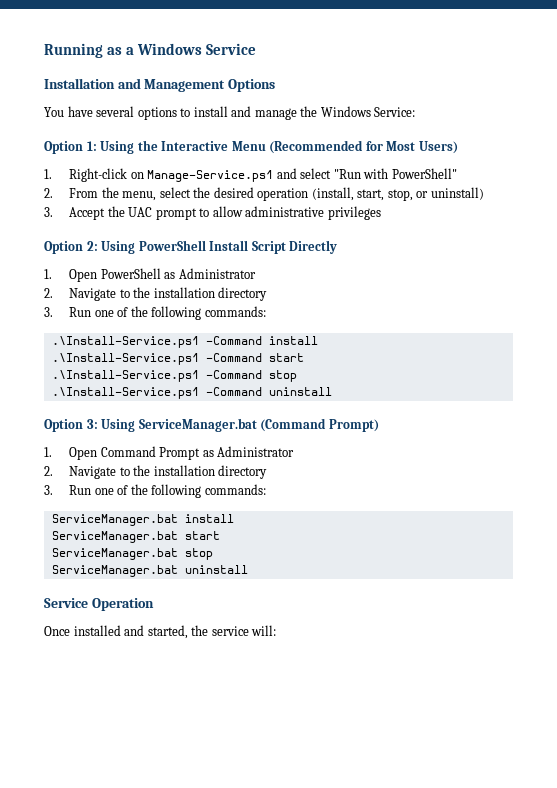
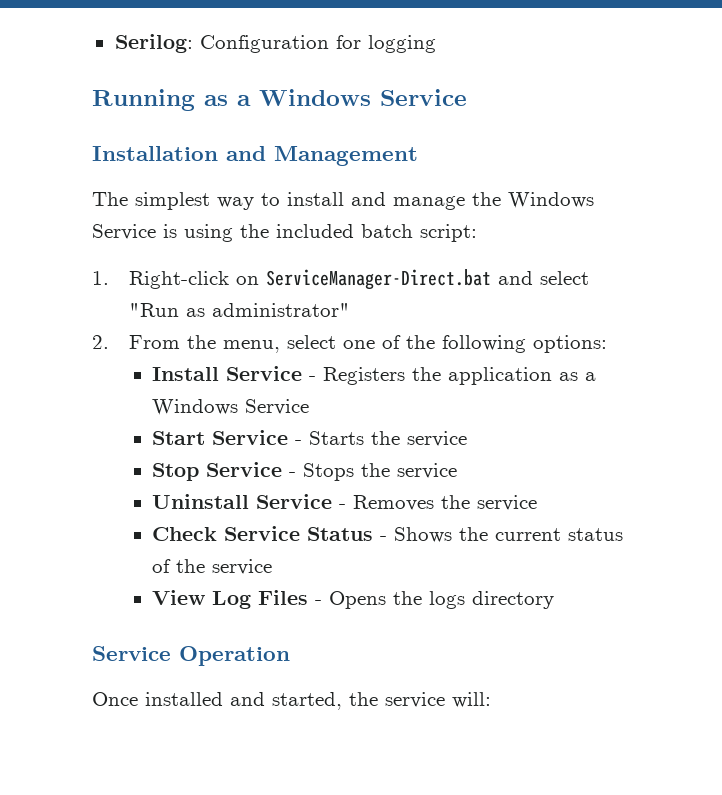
+ Serilog: Configuration for logging
- Installation and Management Options
- You have several options to install and manage the Windows Service:
- Option 1: Using the Interactive Menu (Recommended for Most Users)
+ Installation and Management
+ The simplest way to install and manage the Windows Service is using the included batch script:
- 1. Right-click on Manage-Service.ps1 and select "Run with PowerShell"
+ 1. Right-click on ServiceManager-Direct.bat and select "Run as administrator"
- 2. From the menu, select the desired operation (install, start, stop, or uninstall)
- 3. Accept the UAC prompt to allow administrative privileges
- Option 2: Using PowerShell Install Script Directly
- 1. Open PowerShell as Administrator
- 2. Navigate to the installation directory
- 3. Run one of the following commands:
- .\Install-Service.ps1 -Command install
- .\Install-Service.ps1 -Command start
- .\Install-Service.ps1 -Command stop
- .\Install-Service.ps1 -Command uninstall
- Option 3: Using ServiceManager.bat (Command Prompt)
- 1. Open Command Prompt as Administrator
- 2. Navigate to the installation directory
- 3. Run one of the following commands:
- ServiceManager.bat install
- ServiceManager.bat start
- ServiceManager.bat stop
- ServiceManager.bat uninstall
+ 2. From the menu, select one of the following options:
+ Install Service - Registers the application as a Windows Service
+ Start Service - Starts the service
+ Stop Service - Stops the service
+ Uninstall Service - Removes the service
+ Check Service Status - Shows the current status of the service
+ View Log Files - Opens the logs directory

